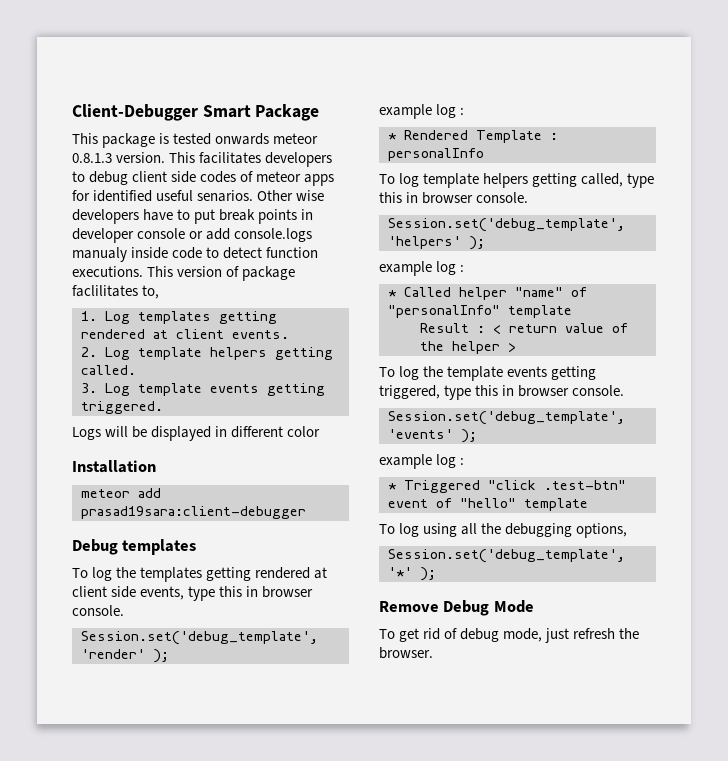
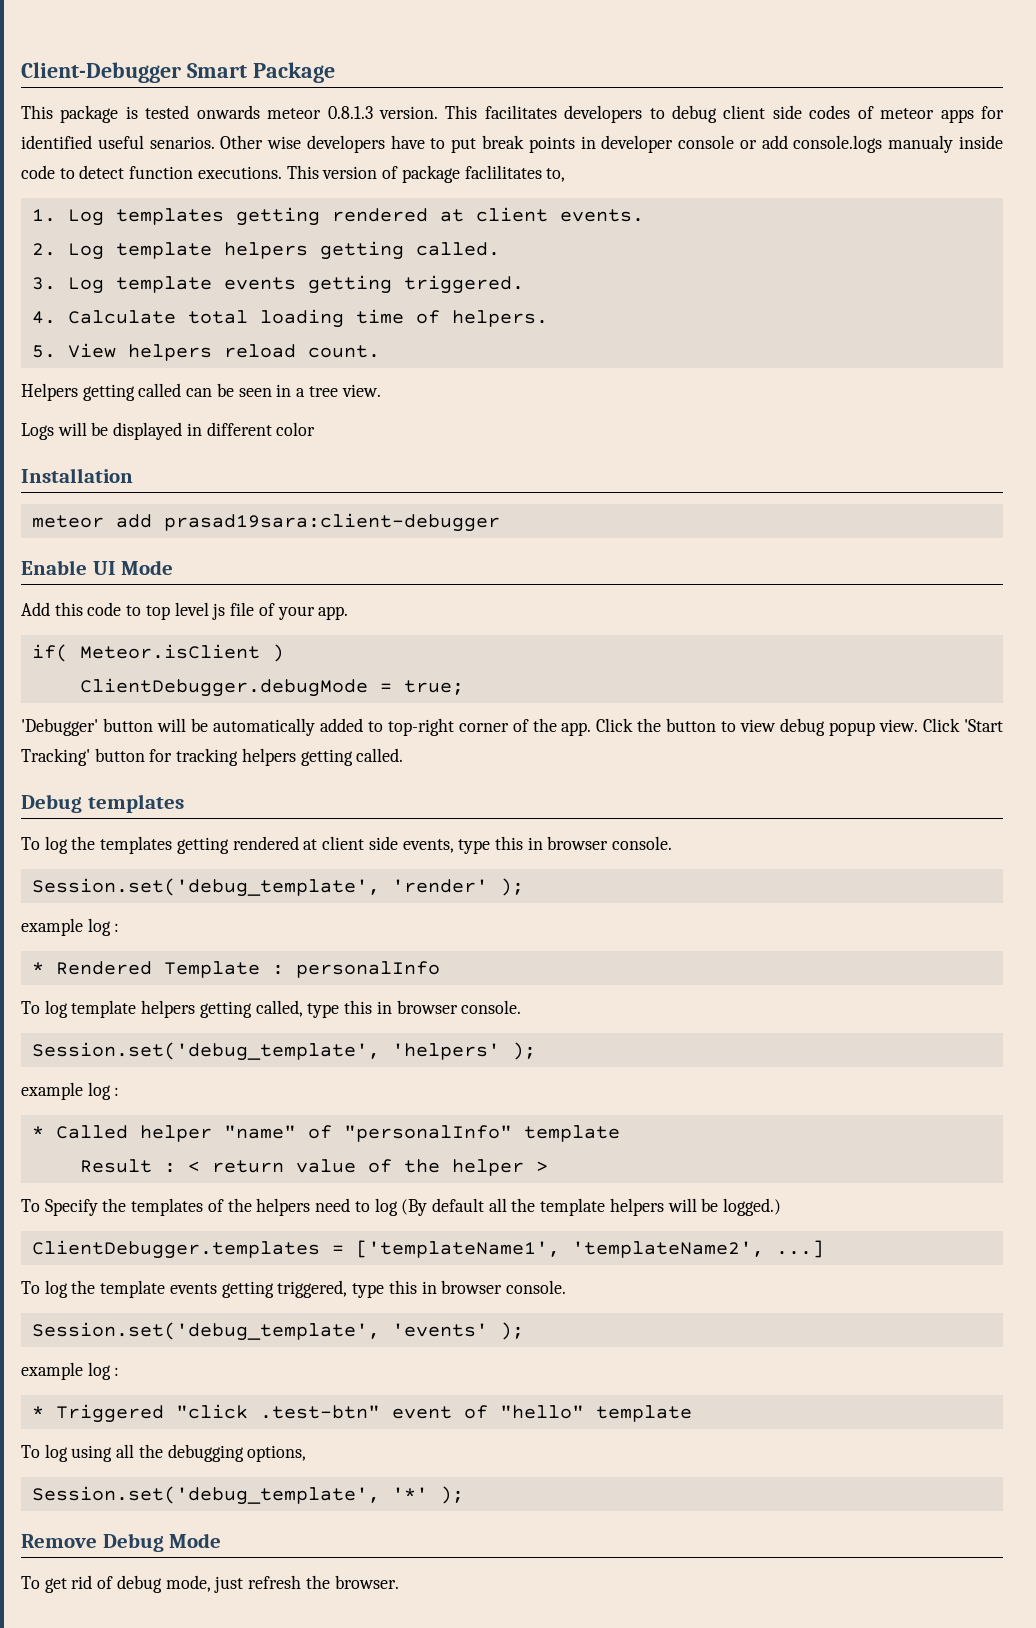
+ 4. Calculate total loading time of helpers.
+ 5. View helpers reload count.
+ Helpers getting called can be seen in a tree view.
+ Enable UI Mode
+ Add this code to top level js file of your app.
+ if( Meteor.isClient )
+ ClientDebugger.debugMode = true;
+ 'Debugger' button will be automatically added to top-right corner of the app. Click the button to view debug popup view. Click 'Start Tracking' button for tracking helpers getting called.
+ To Specify the templates of the helpers need to log (By default all the template helpers will be logged.)
+ ClientDebugger.templates = ['templateName1', 'templateName2', ...]

